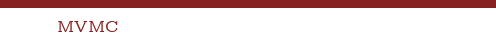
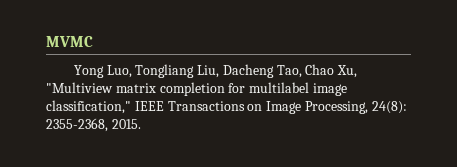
+ Yong Luo, Tongliang Liu, Dacheng Tao, Chao Xu, "Multiview matrix completion for multilabel image classification," IEEE Transactions on Image Processing, 24(8): 2355-2368, 2015.

